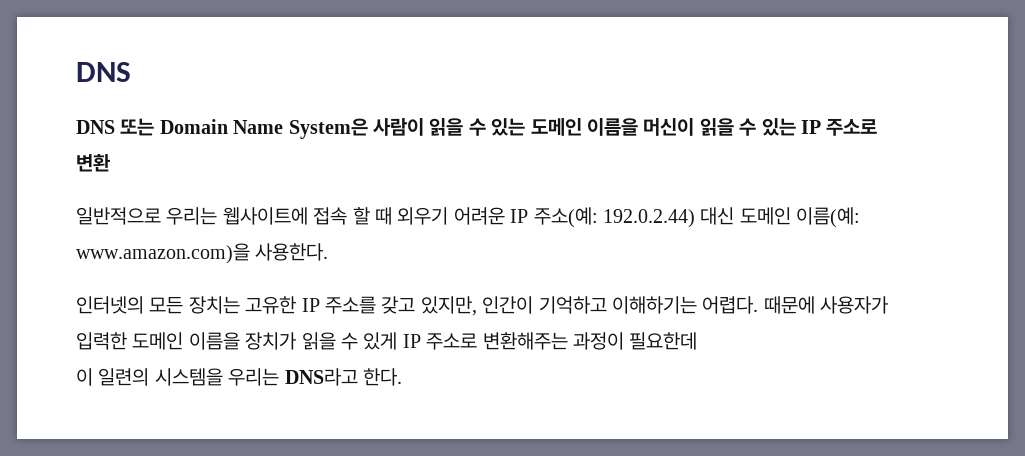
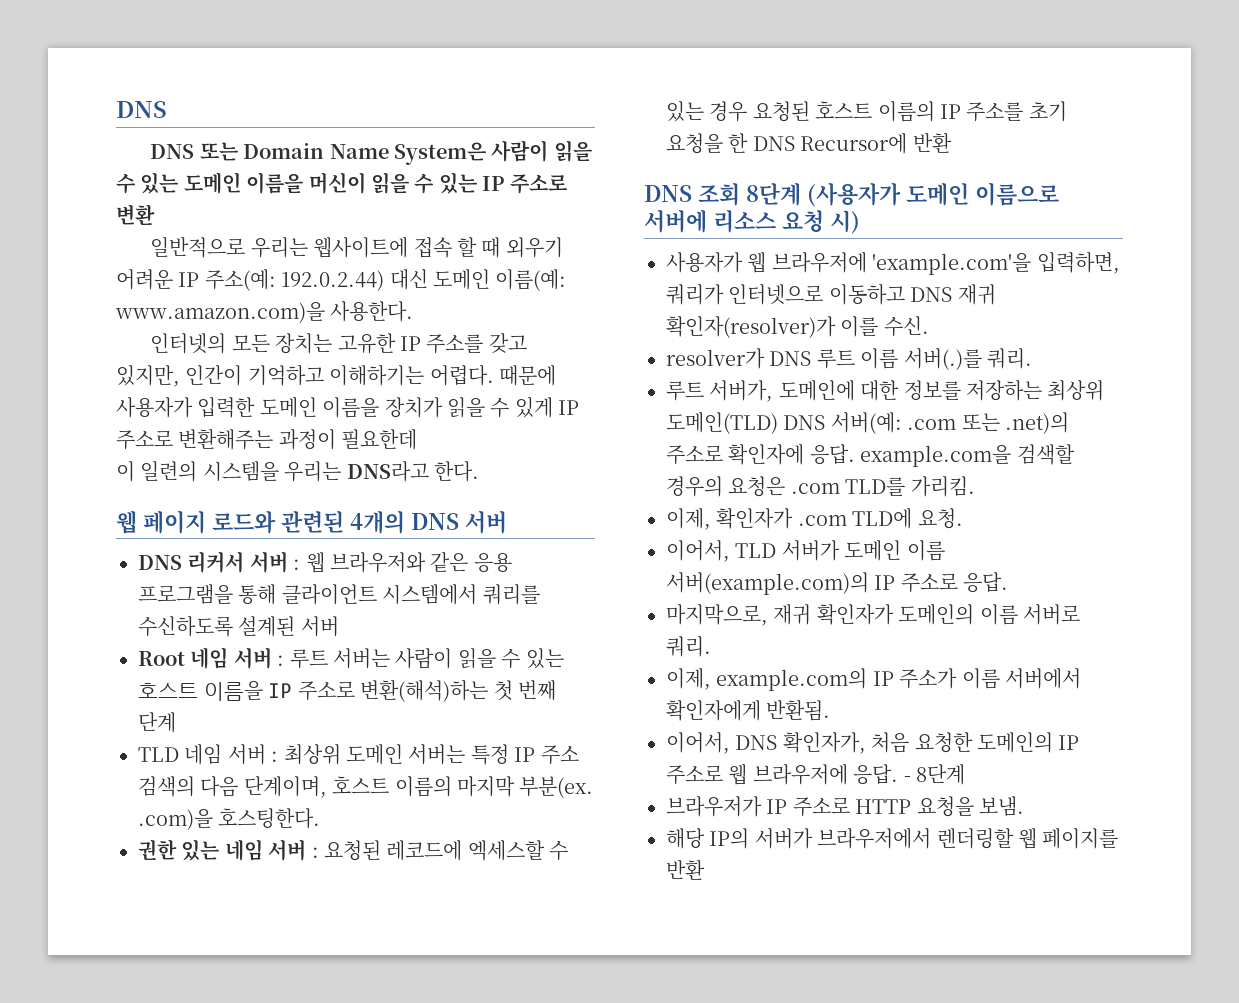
+ 웹 페이지 로드와 관련된 4개의 DNS 서버
+ DNS 리커서 서버 : 웹 브라우저와 같은 응용 프로그램을 통해 클라이언트 시스템에서 쿼리를 수신하도록 설계된 서버
+ Root 네임 서버 : 루트 서버는 사람이 읽을 수 있는 호스트 이름을 IP 주소로 변환(해석)하는 첫 번째 단계
+ TLD 네임 서버 : 최상위 도메인 서버는 특정 IP 주소 검색의 다음 단계이며, 호스트 이름의 마지막 부분(ex. .com)을 호스팅한다.
+ 권한 있는 네임 서버 : 요청된 레코드에 엑세스할 수 있는 경우 요청된 호스트 이름의 IP 주소를 초기 요청을 한 DNS Recursor에 반환
+ DNS 조회 8단계 (사용자가 도메인 이름으로 서버에 리소스 요청 시)
+ 사용자가 웹 브라우저에 'example.com'을 입력하면, 쿼리가 인터넷으로 이동하고 DNS 재귀 확인자(resolver)가 이를 수신.
+ resolver가 DNS 루트 이름 서버(.)를 쿼리.
+ 루트 서버가, 도메인에 대한 정보를 저장하는 최상위 도메인(TLD) DNS 서버(예: .com 또는 .net)의 주소로 확인자에 응답. example.com을 검색할 경우의 요청은 .com TLD를 가리킴.
+ 이제, 확인자가 .com TLD에 요청.
+ 이어서, TLD 서버가 도메인 이름 서버(example.com)의 IP 주소로 응답.
+ 마지막으로, 재귀 확인자가 도메인의 이름 서버로 쿼리.
+ 이제, example.com의 IP 주소가 이름 서버에서 확인자에게 반환됨.
+ 이어서, DNS 확인자가, 처음 요청한 도메인의 IP 주소로 웹 브라우저에 응답. - 8단계
+ 브라우저가 IP 주소로 HTTP 요청을 보냄.
+ 해당 IP의 서버가 브라우저에서 렌더링할 웹 페이지를 반환

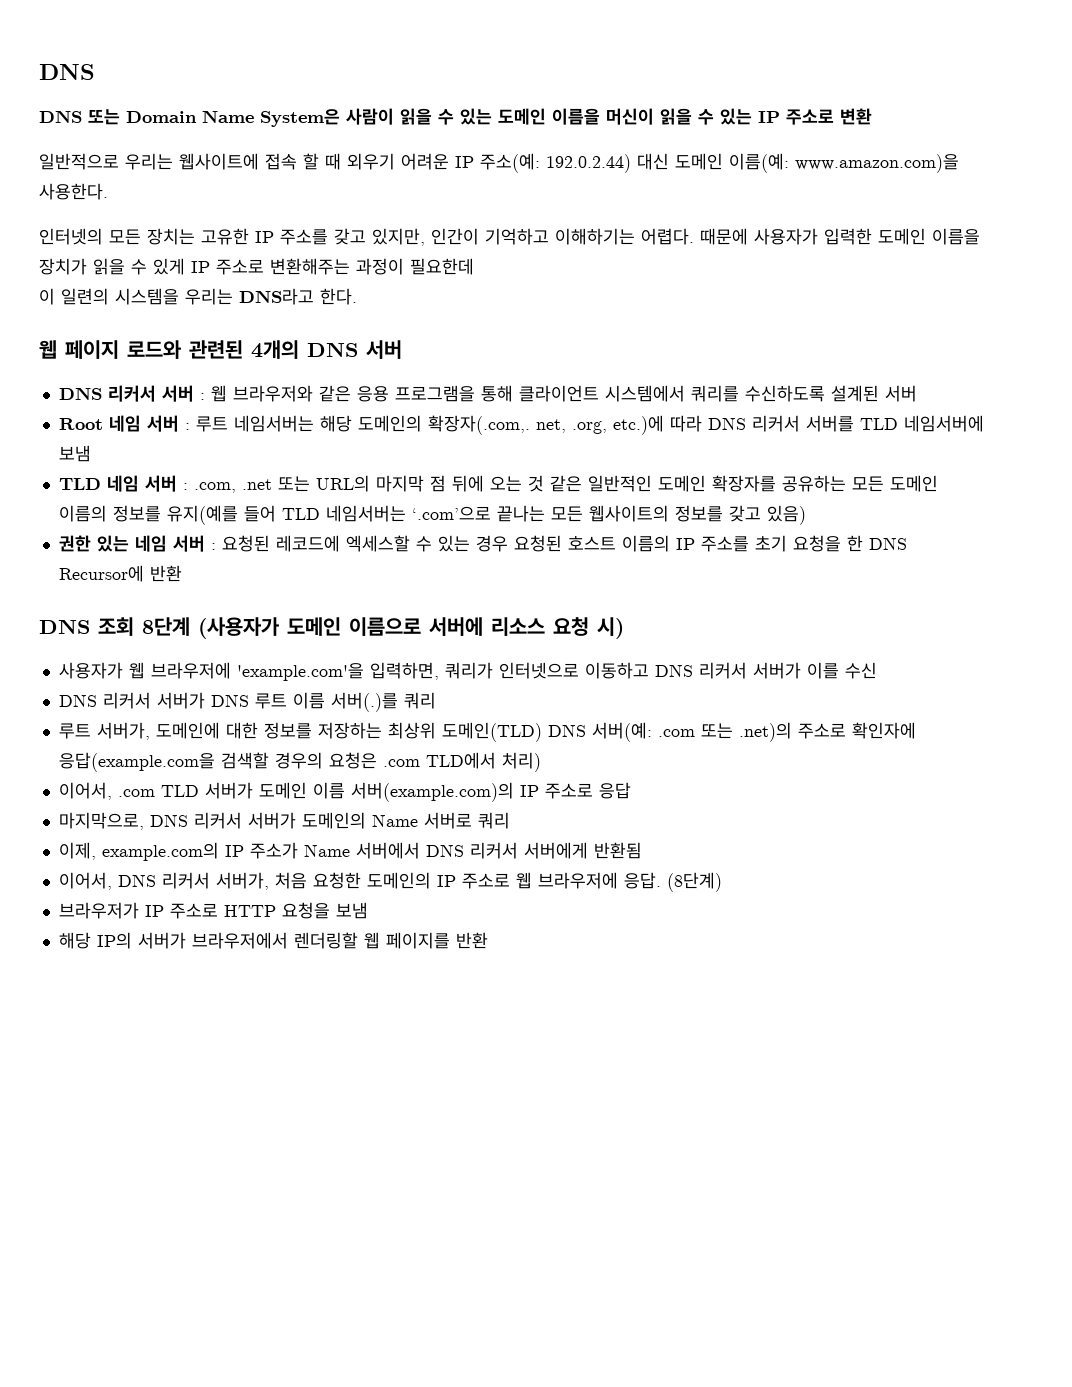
- Root 네임 서버 : 루트 서버는 사람이 읽을 수 있는 호스트 이름을 IP 주소로 변환(해석)하는 첫 번째 단계
- TLD 네임 서버 : 최상위 도메인 서버는 특정 IP 주소 검색의 다음 단계이며, 호스트 이름의 마지막 부분(ex. .com)을 호스팅한다.
+ Root 네임 서버 : 루트 네임서버는 해당 도메인의 확장자(.com,. net, .org, etc.)에 따라 DNS 리커서 서버를 TLD 네임서버에 보냄
+ TLD 네임 서버 : .com, .net 또는 URL의 마지막 점 뒤에 오는 것 같은 일반적인 도메인 확장자를 공유하는 모든 도메인 이름의 정보를 유지(예를 들어 TLD 네임서버는 ‘.com’으로 끝나는 모든 웹사이트의 정보를 갖고 있음)
- 사용자가 웹 브라우저에 'example.com'을 입력하면, 쿼리가 인터넷으로 이동하고 DNS 재귀 확인자(resolver)가 이를 수신.
- resolver가 DNS 루트 이름 서버(.)를 쿼리.
+ 사용자가 웹 브라우저에 'example.com'을 입력하면, 쿼리가 인터넷으로 이동하고 DNS 리커서 서버가 이를 수신
+ DNS 리커서 서버가 DNS 루트 이름 서버(.)를 쿼리
- 루트 서버가, 도메인에 대한 정보를 저장하는 최상위 도메인(TLD) DNS 서버(예: .com 또는 .net)의 주소로 확인자에 응답. example.com을 검색할 경우의 요청은 .com TLD를 가리킴.
- 이제, 확인자가 .com TLD에 요청.
- 이어서, TLD 서버가 도메인 이름 서버(example.com)의 IP 주소로 응답.
+ 루트 서버가, 도메인에 대한 정보를 저장하는 최상위 도메인(TLD) DNS 서버(예: .com 또는 .net)의 주소로 확인자에 응답(example.com을 검색할 경우의 요청은 .com TLD에서 처리)
+ 이어서, .com TLD 서버가 도메인 이름 서버(example.com)의 IP 주소로 응답
- 마지막으로, 재귀 확인자가 도메인의 이름 서버로 쿼리.
- 이제, example.com의 IP 주소가 이름 서버에서 확인자에게 반환됨.
+ 마지막으로, DNS 리커서 서버가 도메인의 Name 서버로 쿼리
+ 이제, example.com의 IP 주소가 Name 서버에서 DNS 리커서 서버에게 반환됨
- 이어서, DNS 확인자가, 처음 요청한 도메인의 IP 주소로 웹 브라우저에 응답.
+ 이어서, DNS 리커서 서버가, 처음 요청한 도메인의 IP 주소로 웹 브라우저에 응답.
- - 8단계
+ (8단계)
- 브라우저가 IP 주소로 HTTP 요청을 보냄.
+ 브라우저가 IP 주소로 HTTP 요청을 보냄

